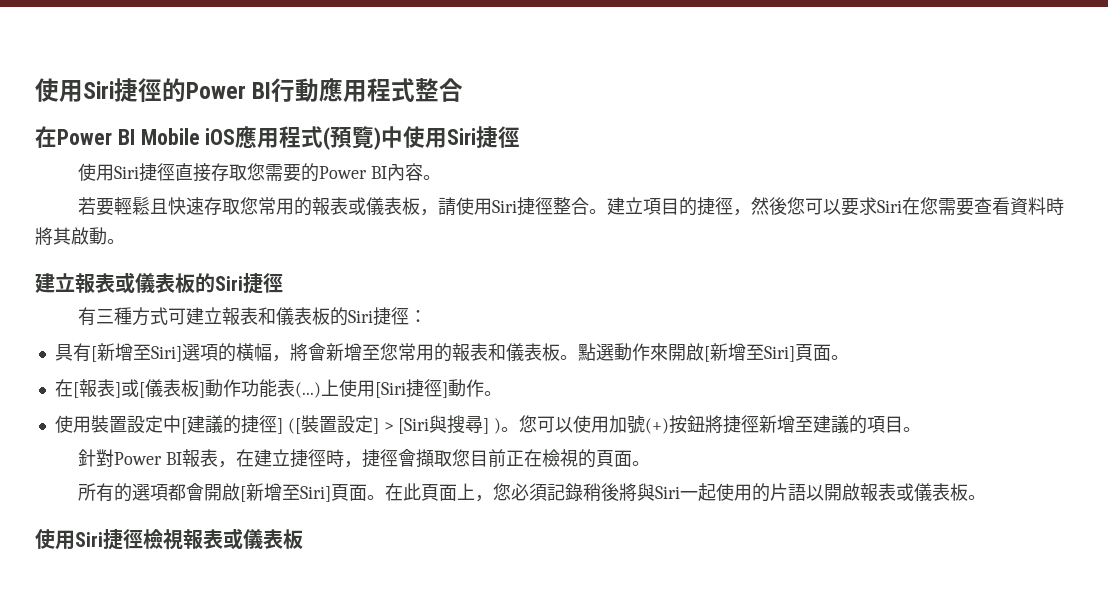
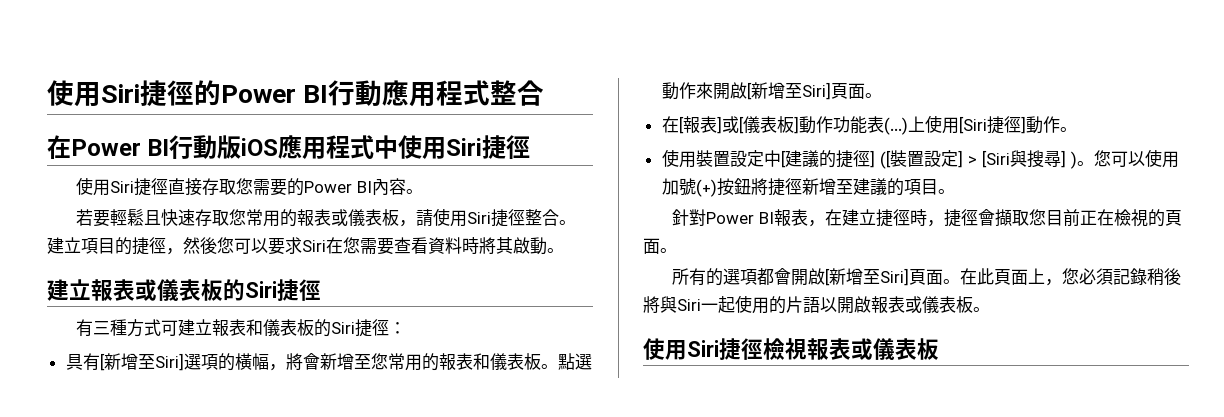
- 在Power BI Mobile iOS應用程式(預覽)中使用Siri捷徑
+ 在Power BI行動版iOS應用程式中使用Siri捷徑

